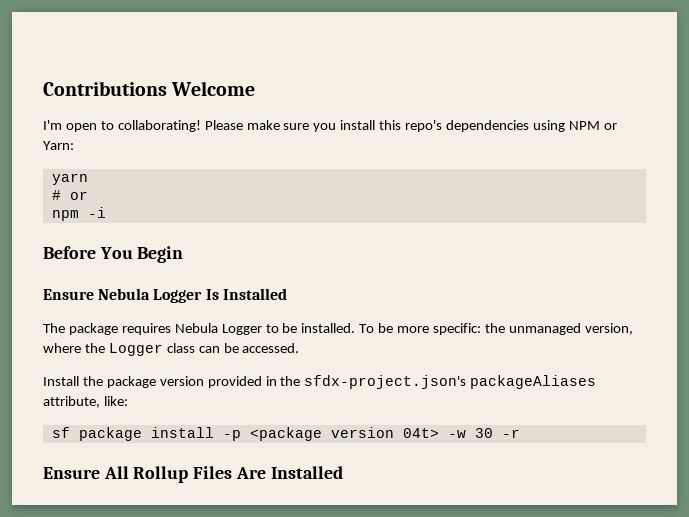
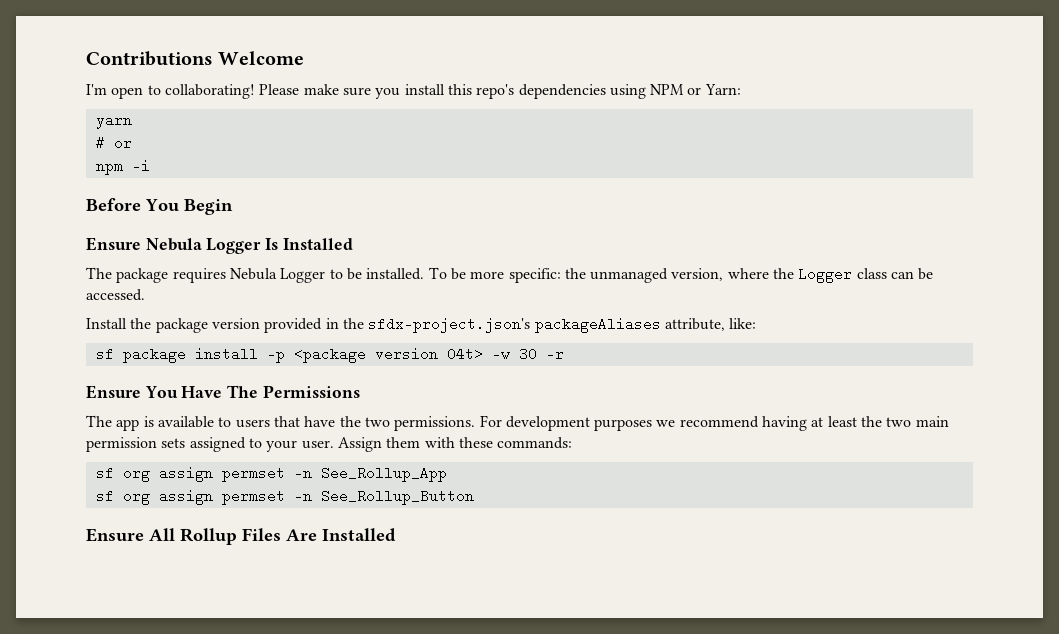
+ Ensure You Have The Permissions
+ The app is available to users that have the two permissions. For development purposes we recommend having at least the two main permission sets assigned to your user. Assign them with these commands:
+ sf org assign permset -n See_Rollup_App
+ sf org assign permset -n See_Rollup_Button

